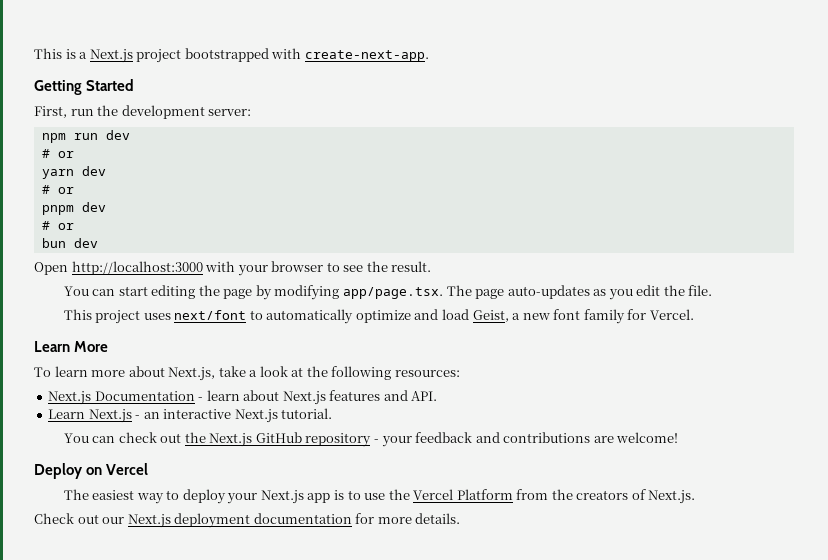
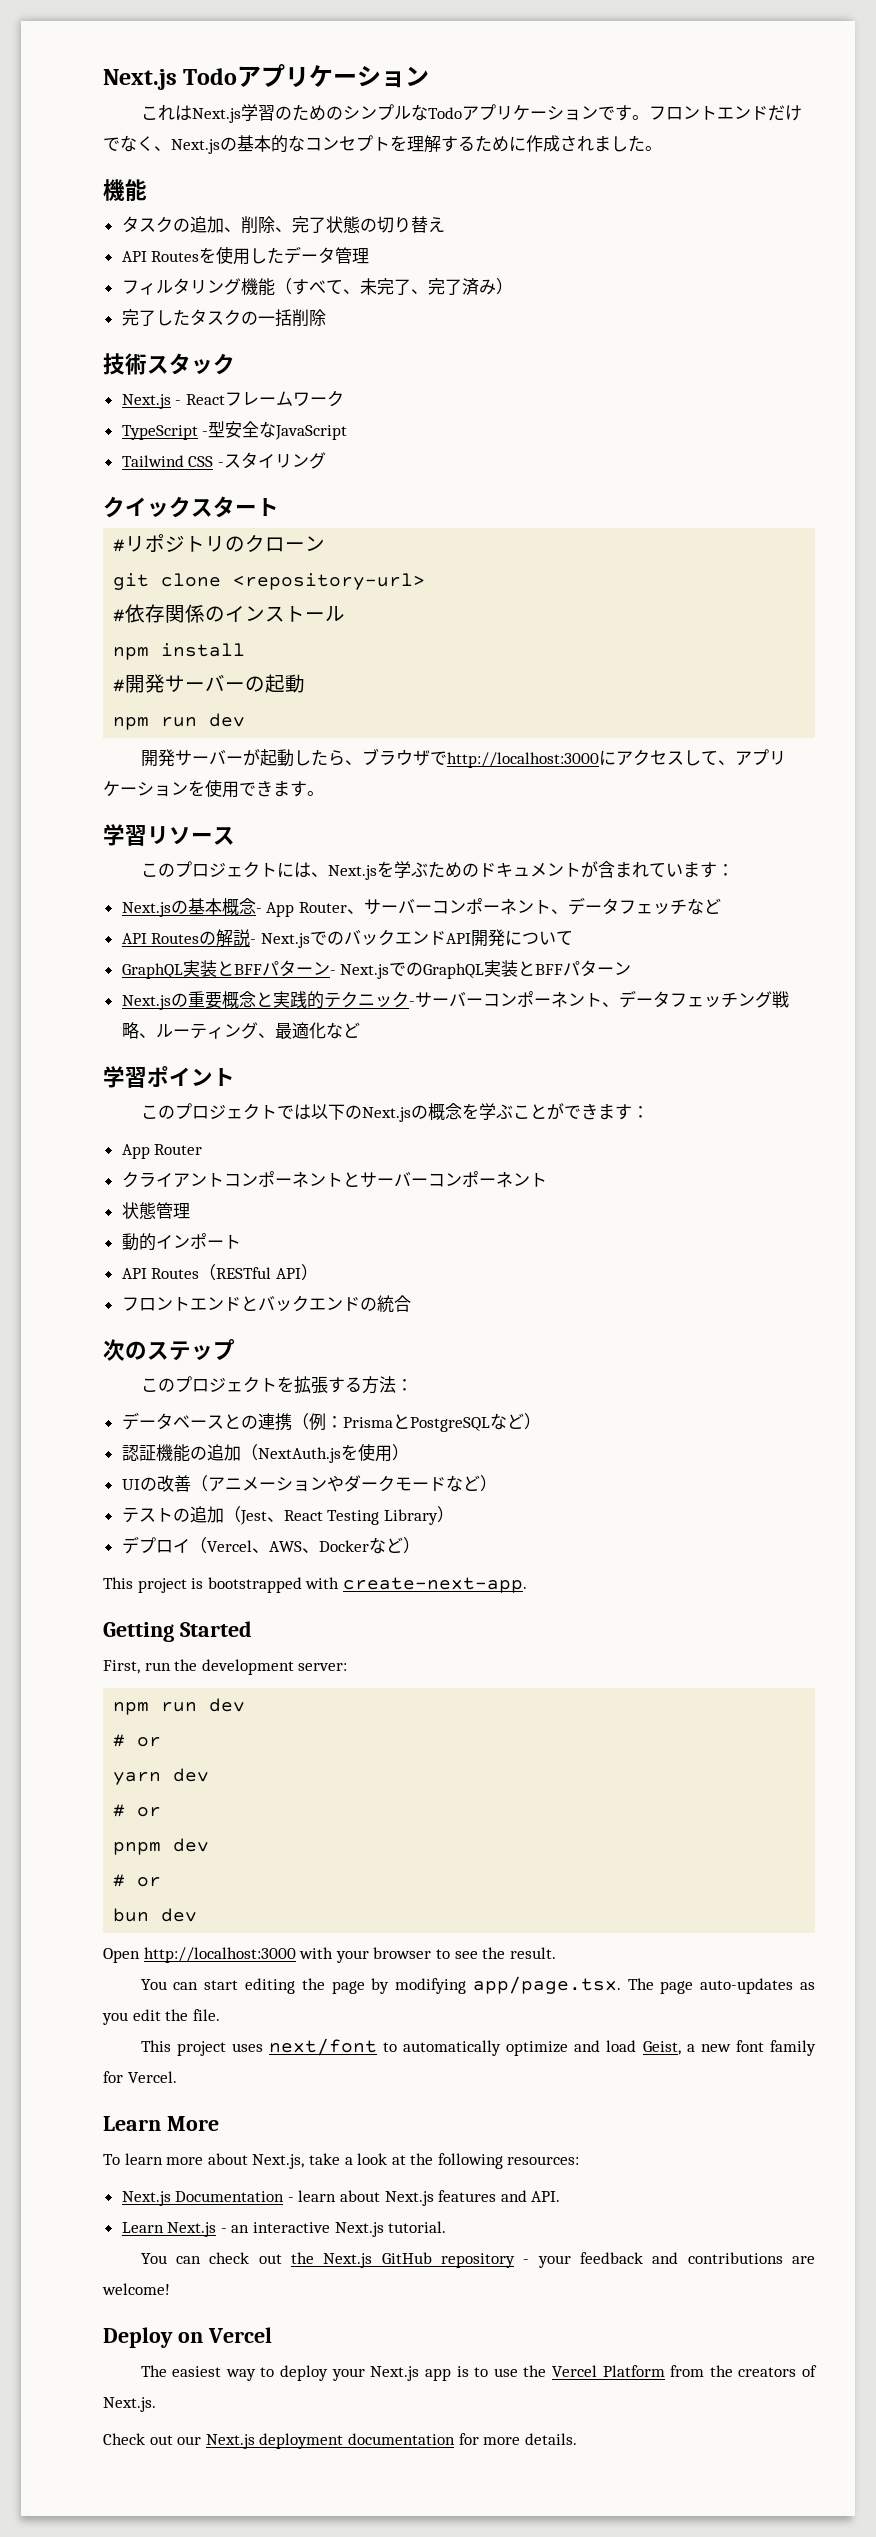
- This is a Next.js project bootstrapped with create-next-app.
+ Next.js Todoアプリケーション
+ これはNext.js学習のためのシンプルなTodoアプリケーションです。フロントエンドだけでなく、Next.jsの基本的なコンセプトを理解するために作成されました。
+ 機能
+ タスクの追加、削除、完了状態の切り替え
+ API Routesを使用したデータ管理
+ フィルタリング機能（すべて、未完了、完了済み）
+ 完了したタスクの一括削除
+ 技術スタック
+ Next.js - Reactフレームワーク
+ TypeScript -型安全なJavaScript
+ Tailwind CSS -スタイリング
+ クイックスタート
+ #リポジトリのクローン
+ git clone <repository-url>
+ #依存関係のインストール
+ npm install
+ #開発サーバーの起動
+ npm run dev
+ 開発サーバーが起動したら、ブラウザでhttp://localhost:3000にアクセスして、アプリケーションを使用できます。
+ 学習リソース
+ このプロジェクトには、Next.jsを学ぶためのドキュメントが含まれています：
+ Next.jsの基本概念- App Router、サーバーコンポーネント、データフェッチなど
+ API Routesの解説- Next.jsでのバックエンドAPI開発について
+ GraphQL実装とBFFパターン- Next.jsでのGraphQL実装とBFFパターン
+ Next.jsの重要概念と実践的テクニック-サーバーコンポーネント、データフェッチング戦略、ルーティング、最適化など
+ 学習ポイント
+ このプロジェクトでは以下のNext.jsの概念を学ぶことができます：
+ App Router
+ クライアントコンポーネントとサーバーコンポーネント
+ 状態管理
+ 動的インポート
+ API Routes（RESTful API）
+ フロントエンドとバックエンドの統合
+ 次のステップ
+ このプロジェクトを拡張する方法：
+ データベースとの連携（例：PrismaとPostgreSQLなど）
+ 認証機能の追加（NextAuth.jsを使用）
+ UIの改善（アニメーションやダークモードなど）
+ テストの追加（Jest、React Testing Library）
+ デプロイ（Vercel、AWS、Dockerなど）
+ This project is bootstrapped with create-next-app.

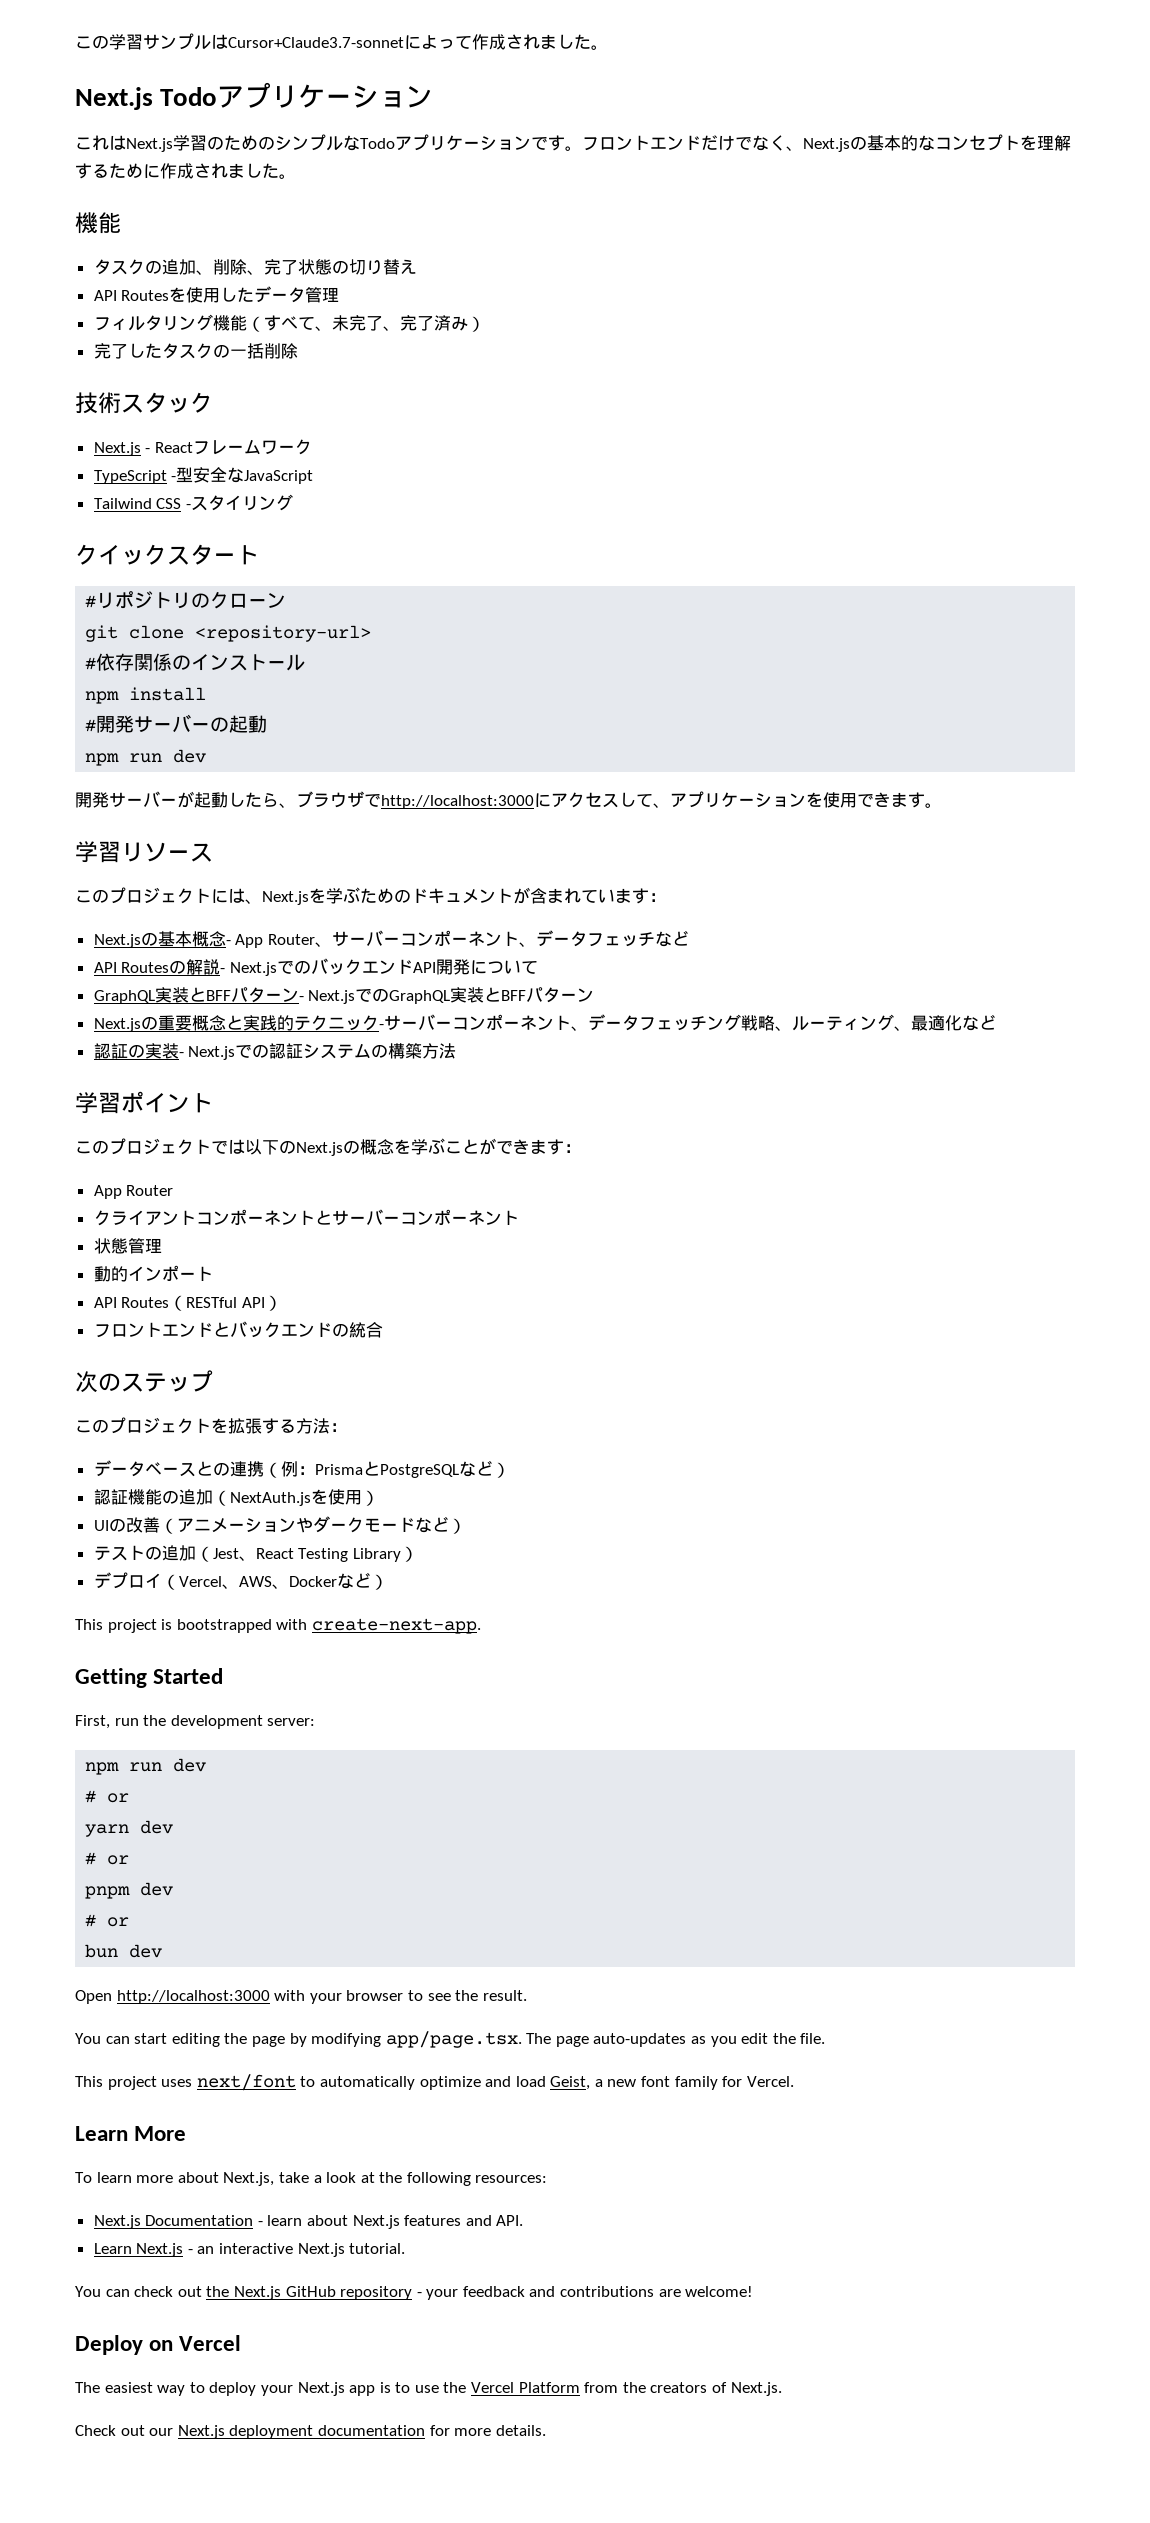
+ この学習サンプルはCursor+Claude3.7-sonnetによって作成されました。
+ 認証の実装- Next.jsでの認証システムの構築方法

